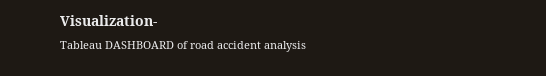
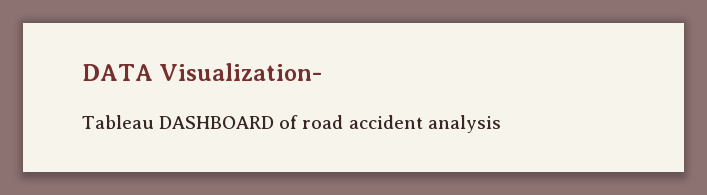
- Visualization-
+ DATA Visualization-

